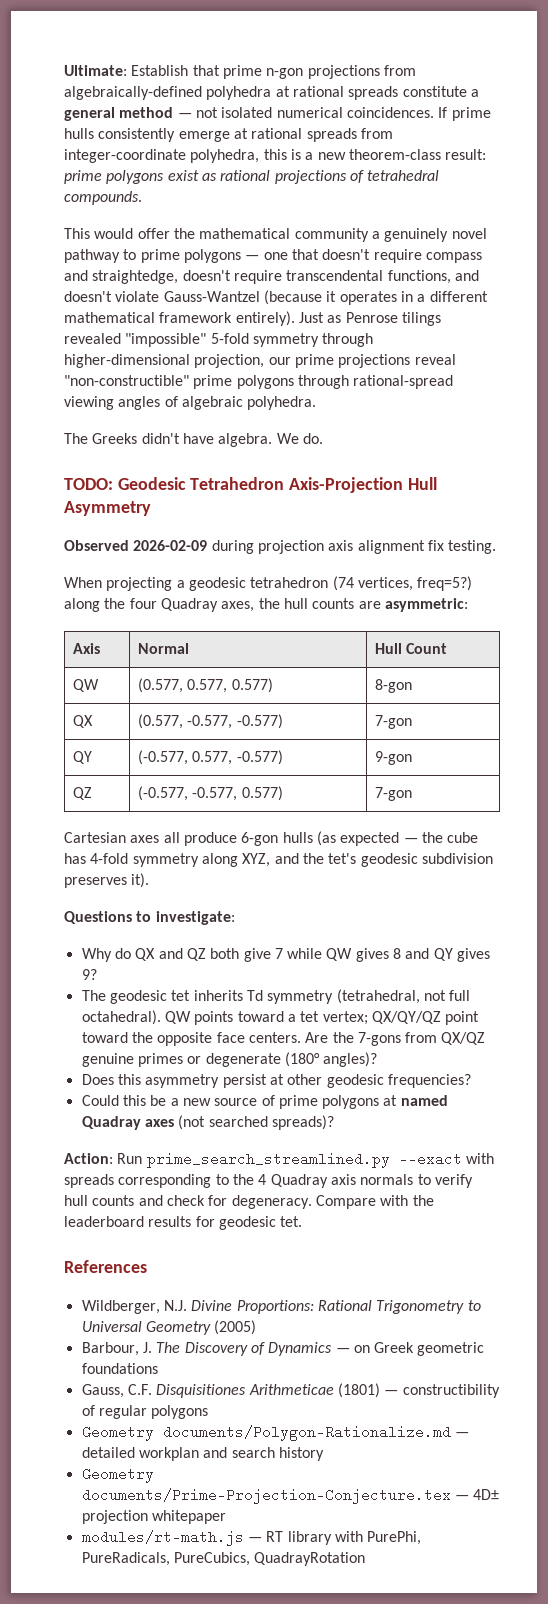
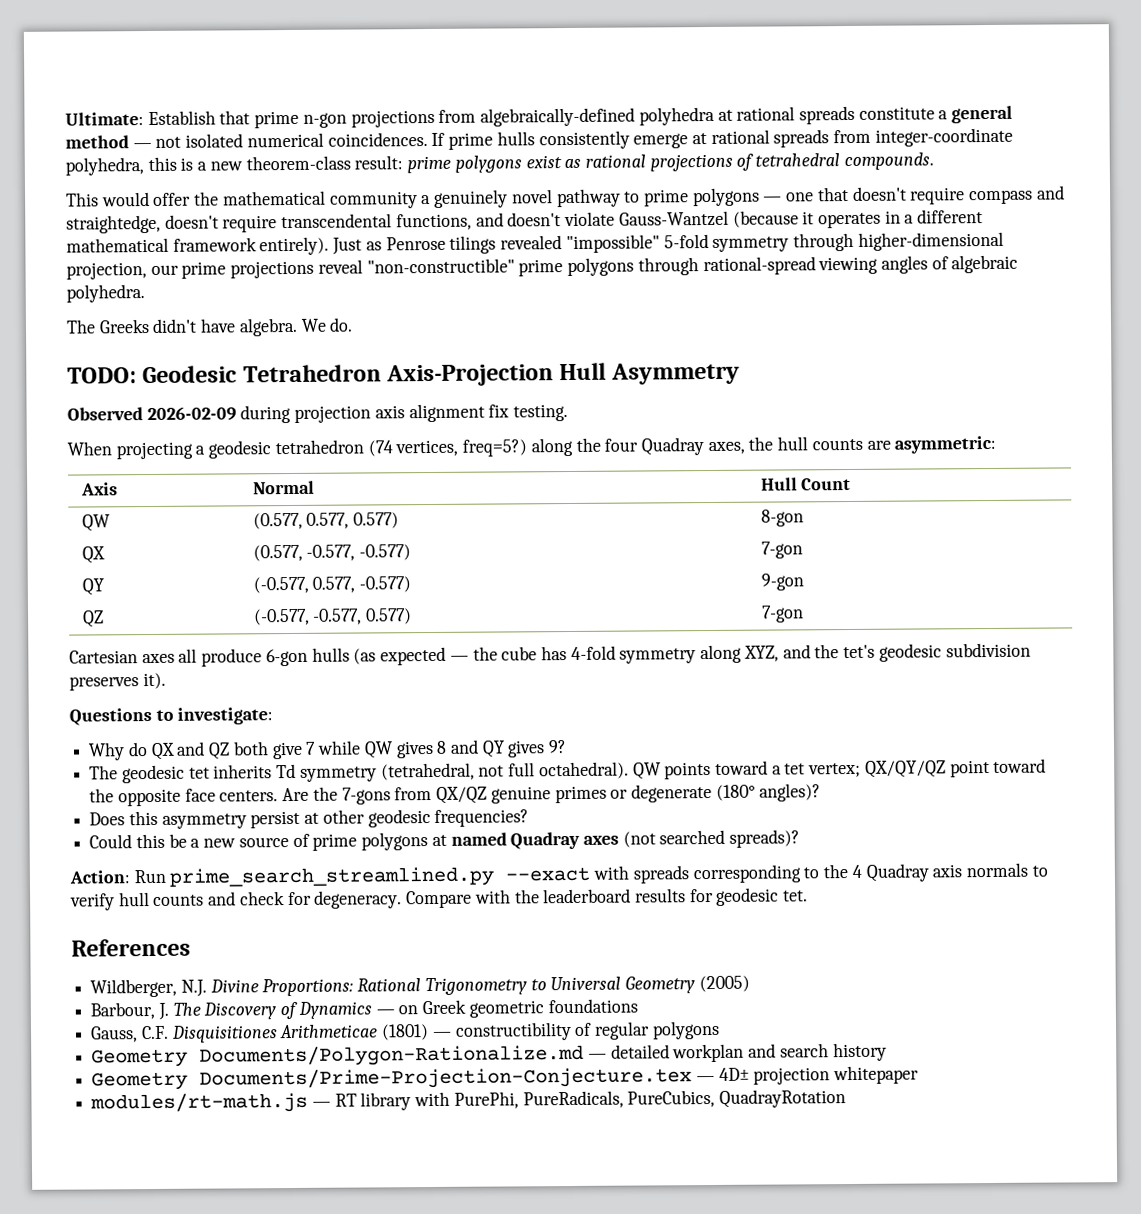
- Geometry documents/Polygon-Rationalize.md — detailed workplan and search history
+ Geometry Documents/Polygon-Rationalize.md — detailed workplan and search history
- Geometry documents/Prime-Projection-Conjecture.tex — 4D± projection whitepaper
+ Geometry Documents/Prime-Projection-Conjecture.tex — 4D± projection whitepaper

